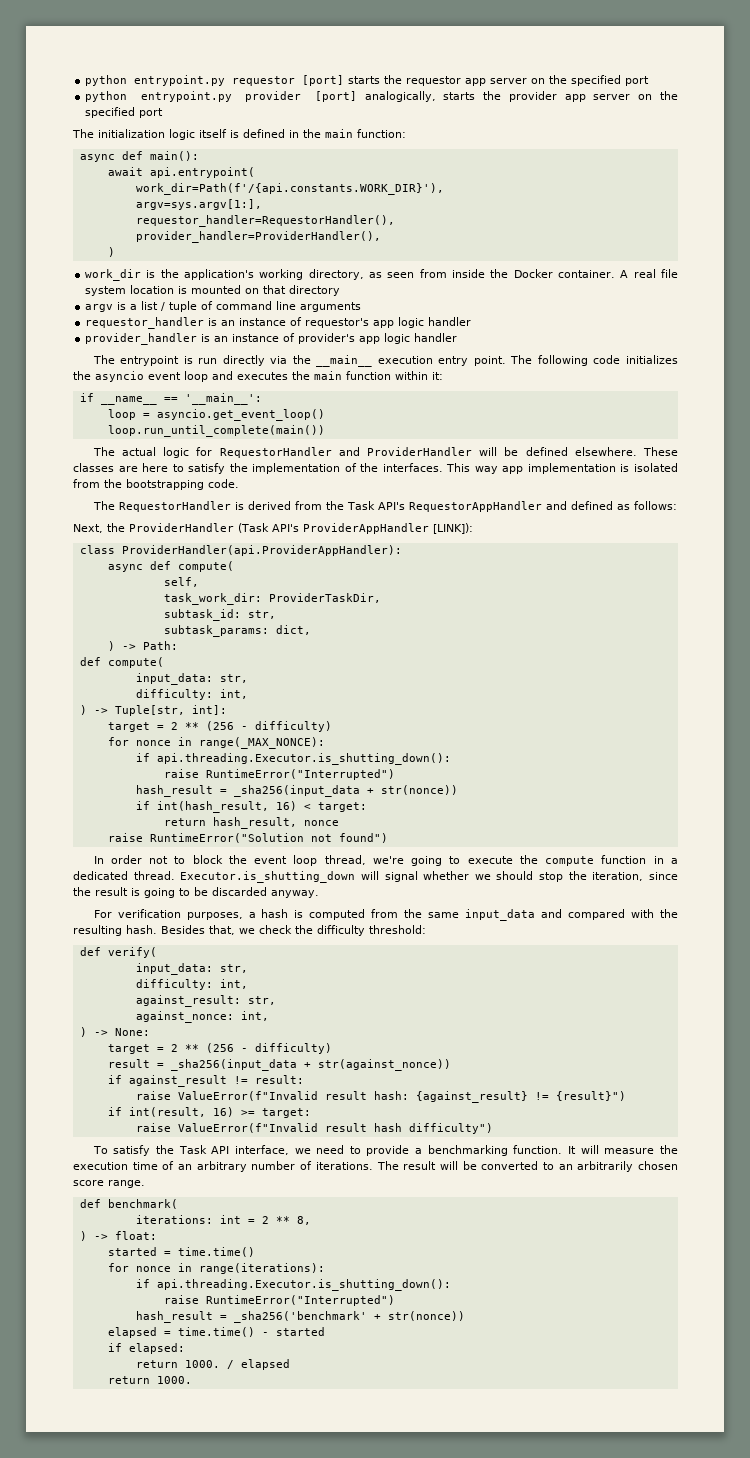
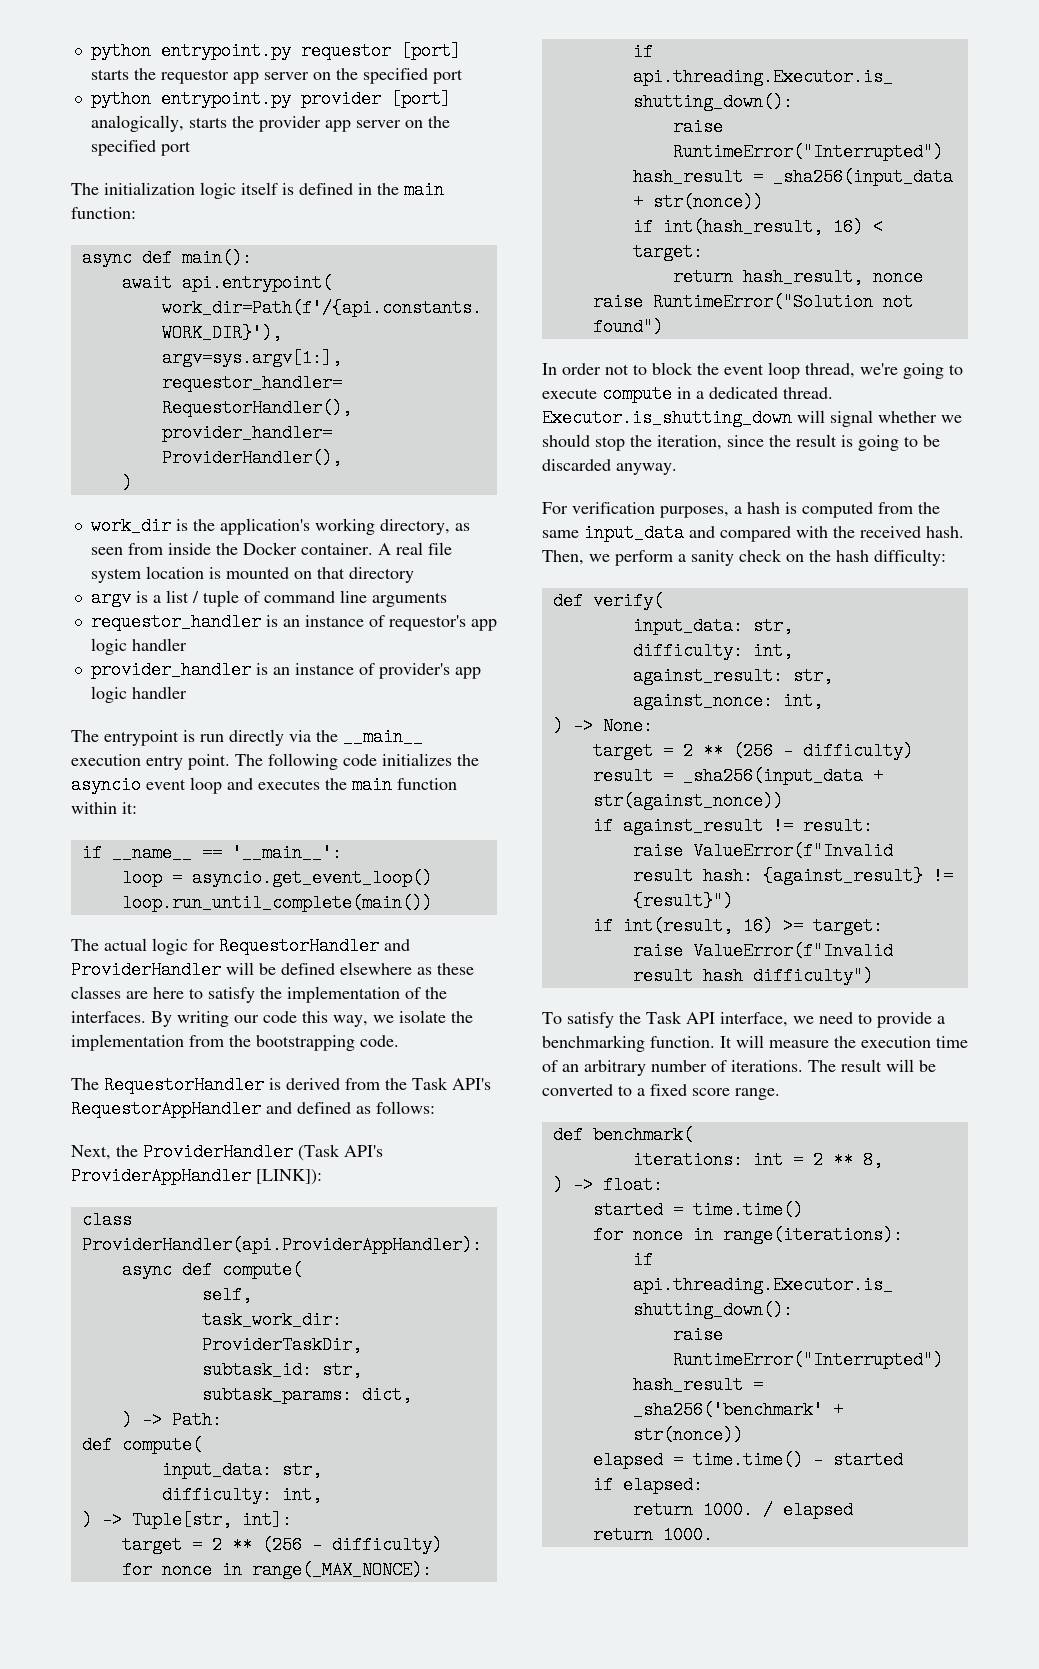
- The actual logic for RequestorHandler and ProviderHandler will be defined elsewhere. These classes are here to satisfy the implementation of the interfaces.
+ The actual logic for RequestorHandler and ProviderHandler will be defined elsewhere as these classes are here to satisfy the implementation of the interfaces.
- This way app implementation is isolated from the bootstrapping code.
+ By writing our code this way, we isolate the implementation from the bootstrapping code.
- In order not to block the event loop thread, we're going to execute the compute function in a dedicated thread.
+ In order not to block the event loop thread, we're going to execute compute in a dedicated thread.
- For verification purposes, a hash is computed from the same input_data and compared with the resulting hash. Besides that, we check the difficulty threshold:
+ For verification purposes, a hash is computed from the same input_data and compared with the received hash. Then, we perform a sanity check on the hash difficulty:
- The result will be converted to an arbitrarily chosen score range.
+ The result will be converted to a fixed score range.

